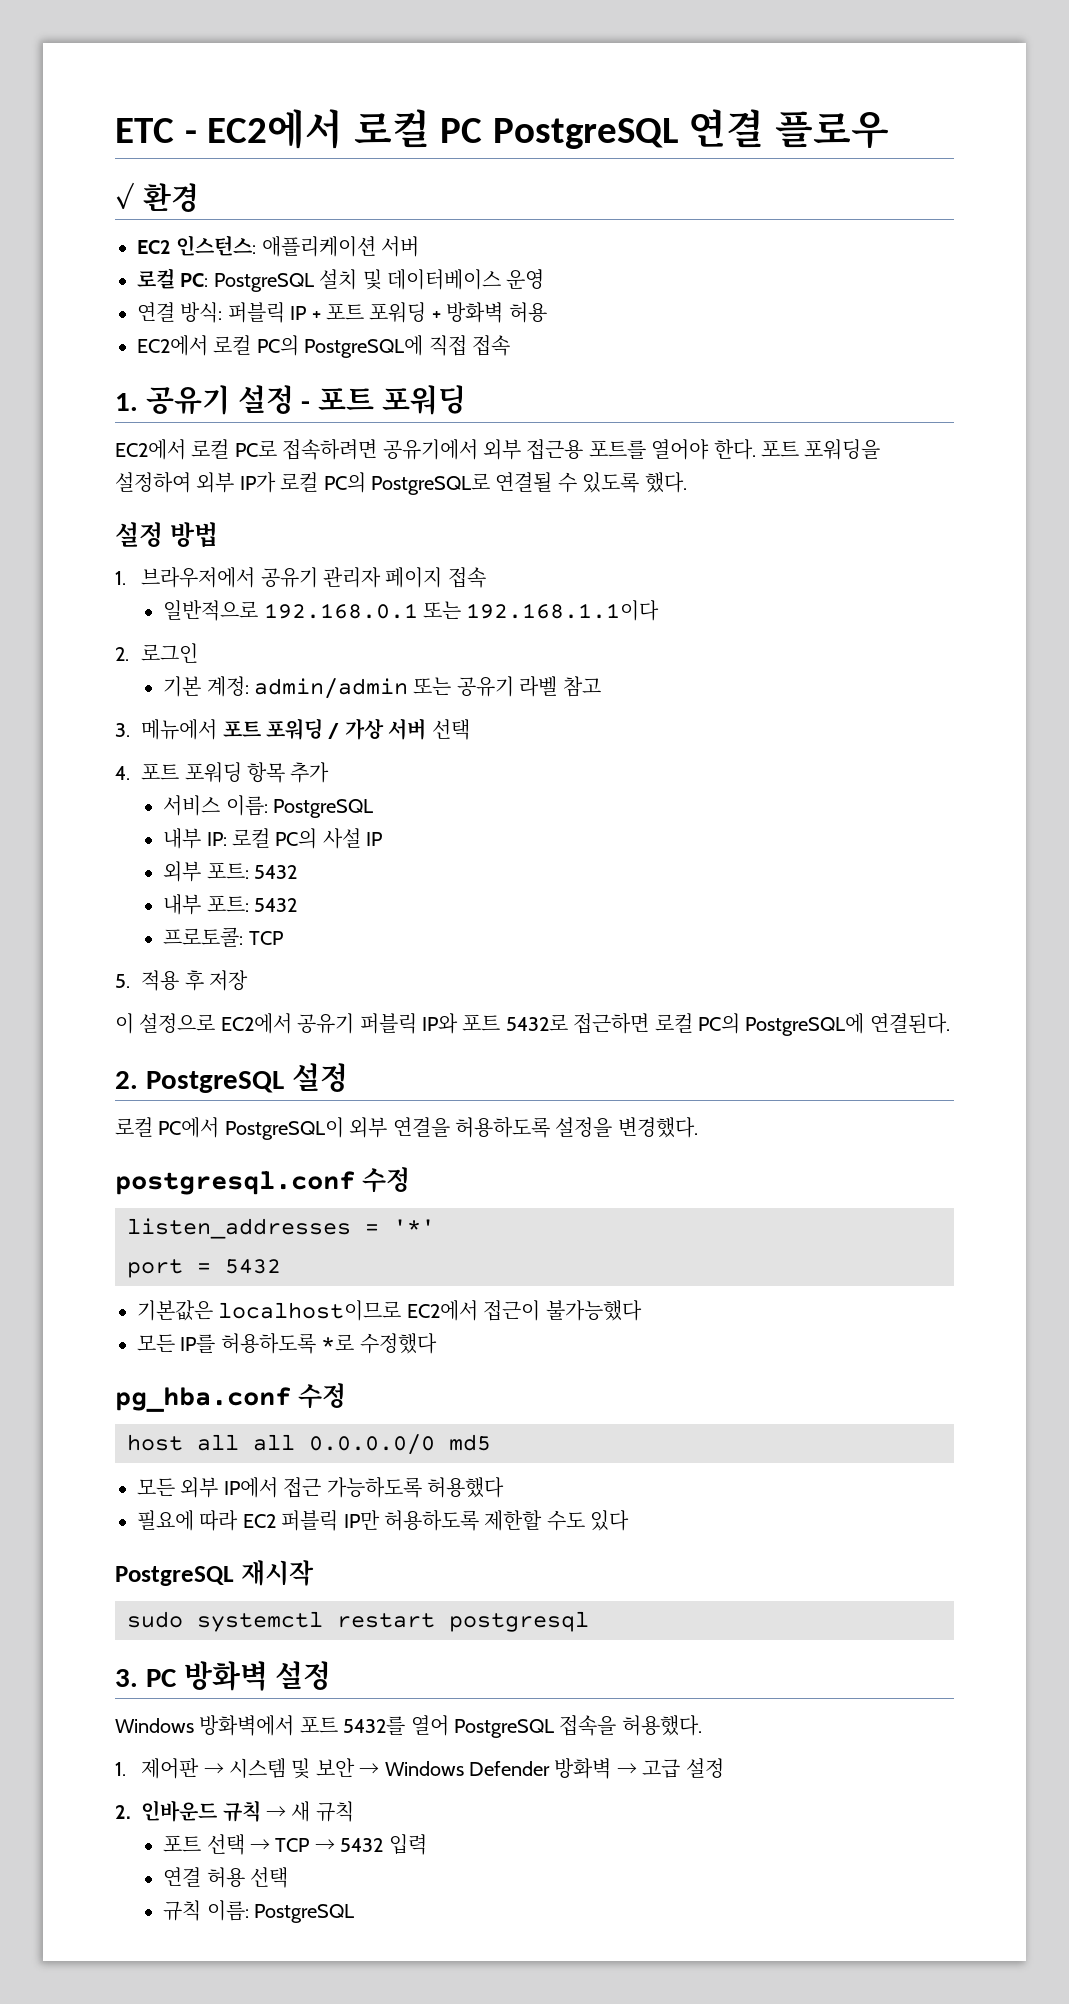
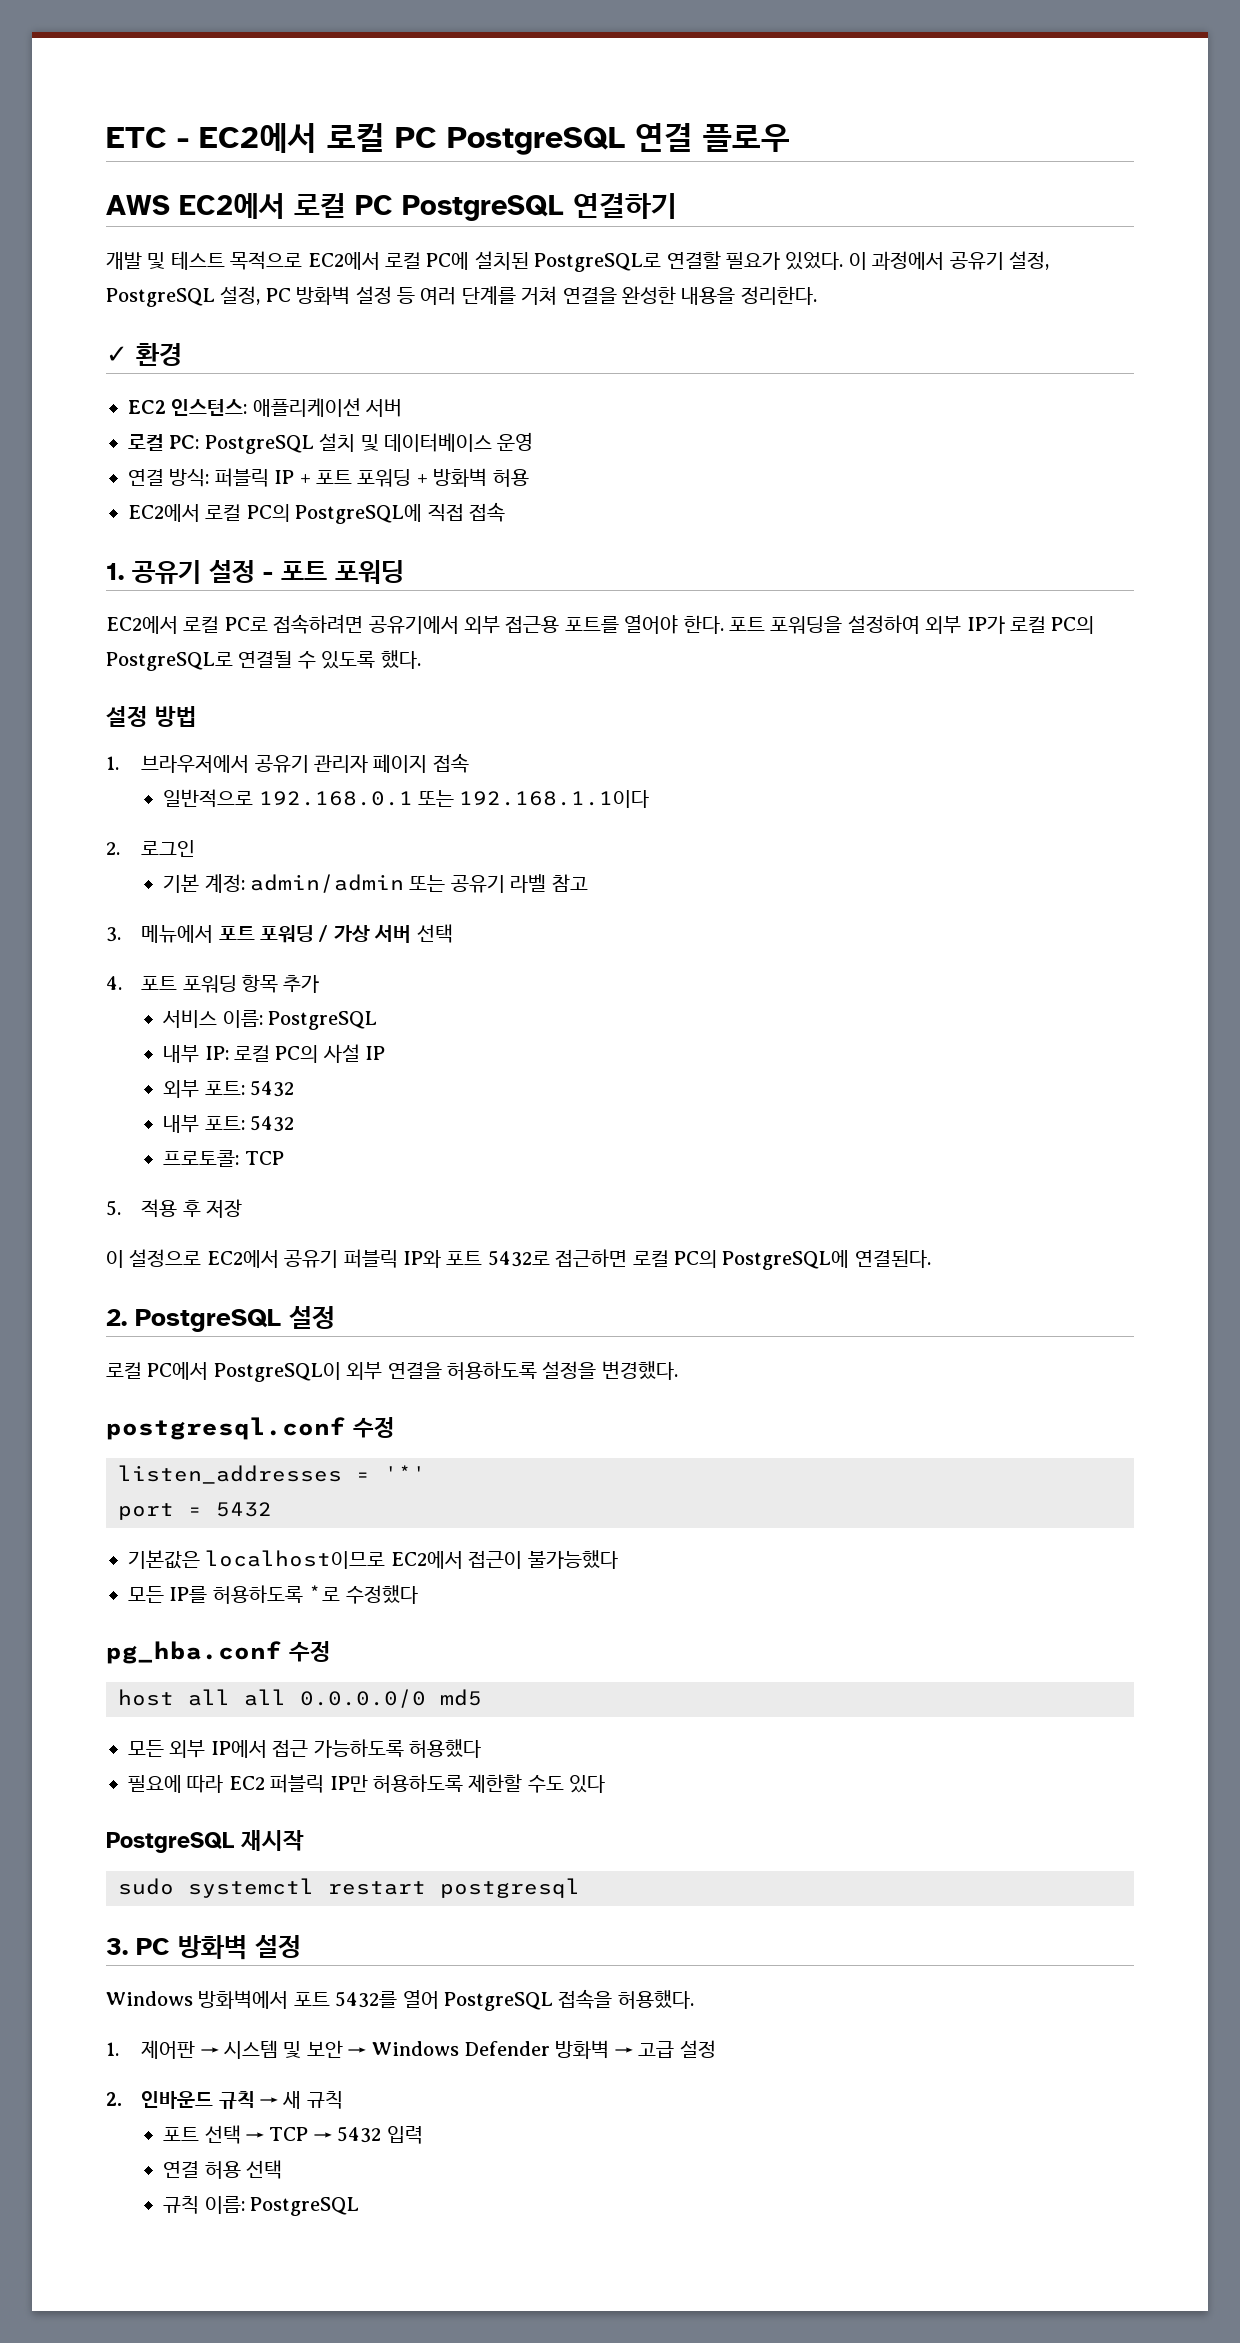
+ AWS EC2에서 로컬 PC PostgreSQL 연결하기
+ 개발 및 테스트 목적으로 EC2에서 로컬 PC에 설치된 PostgreSQL로 연결할 필요가 있었다. 이 과정에서 공유기 설정, PostgreSQL 설정, PC 방화벽 설정 등 여러 단계를 거쳐 연결을 완성한 내용을 정리한다.

